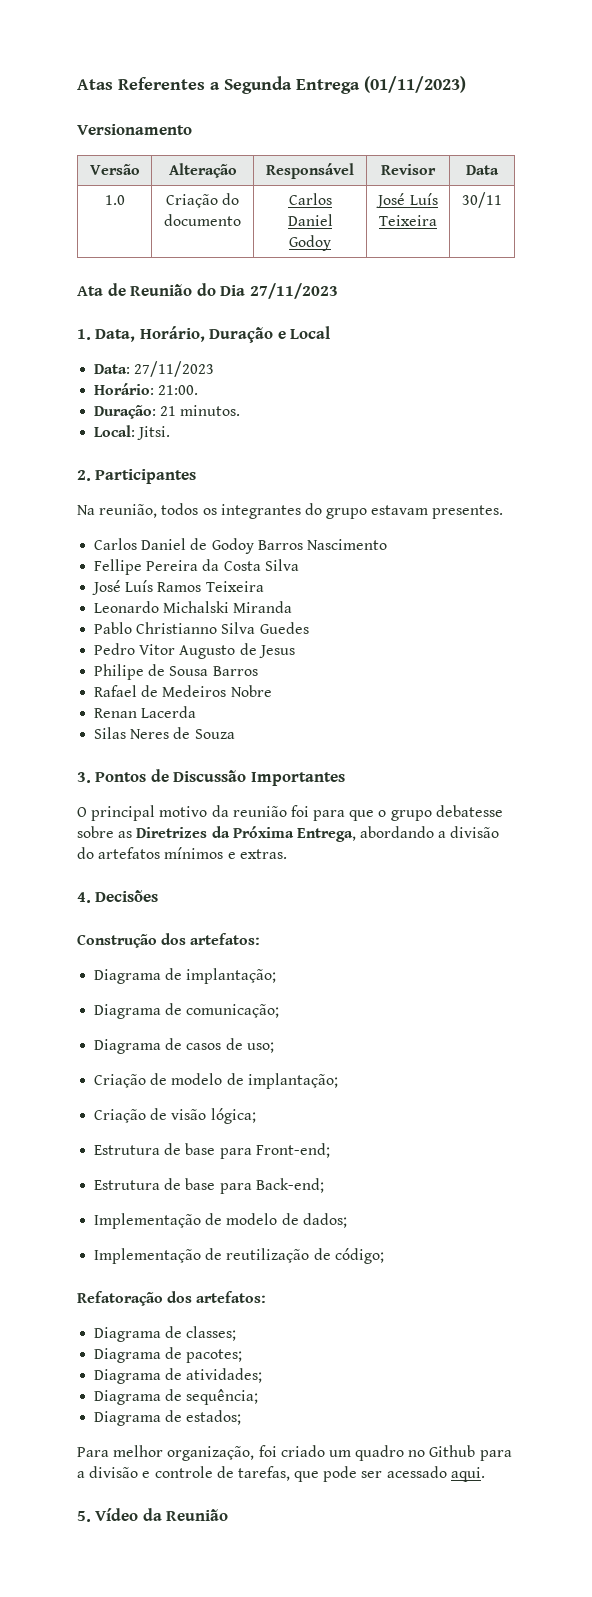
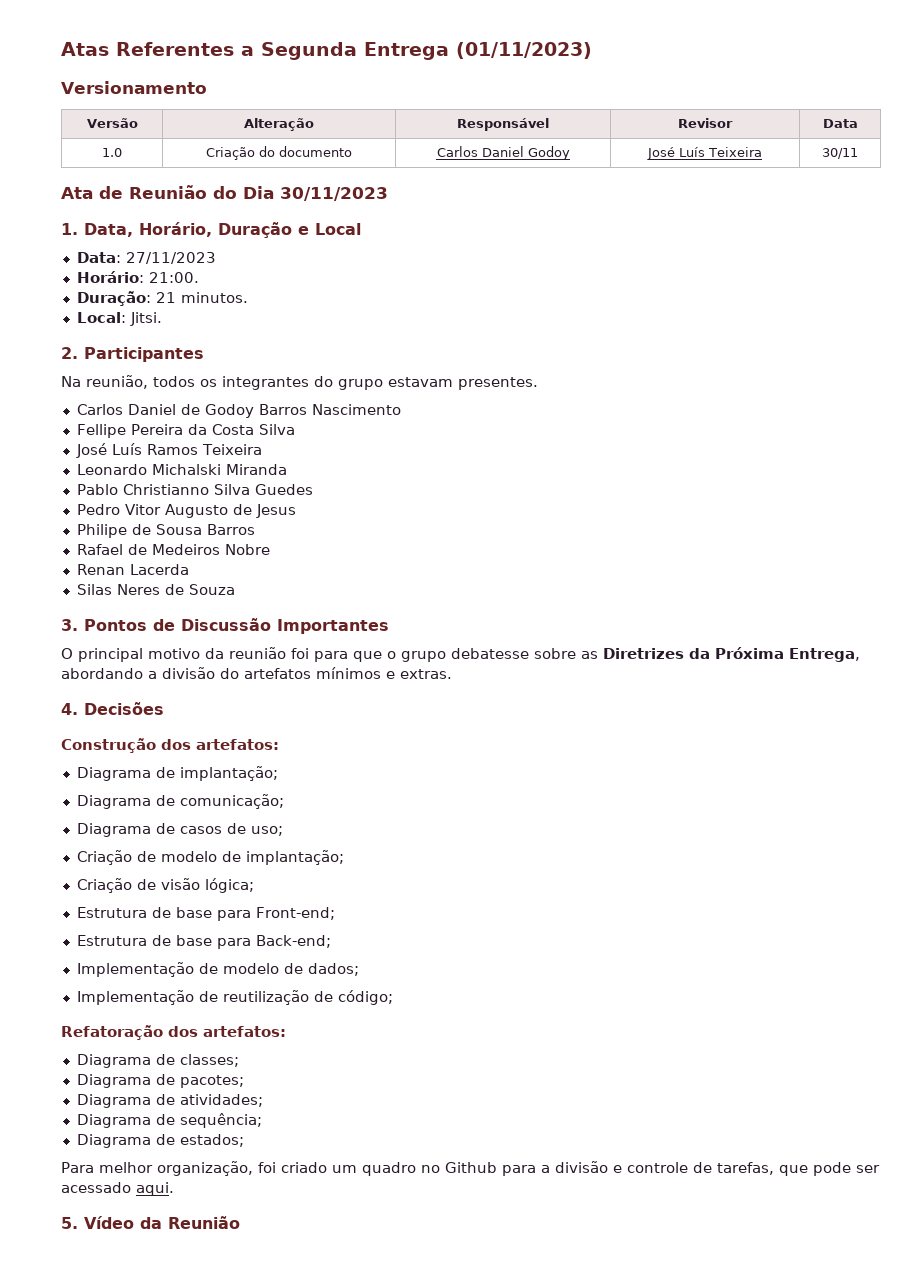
- Ata de Reunião do Dia 27/11/2023
+ Ata de Reunião do Dia 30/11/2023

